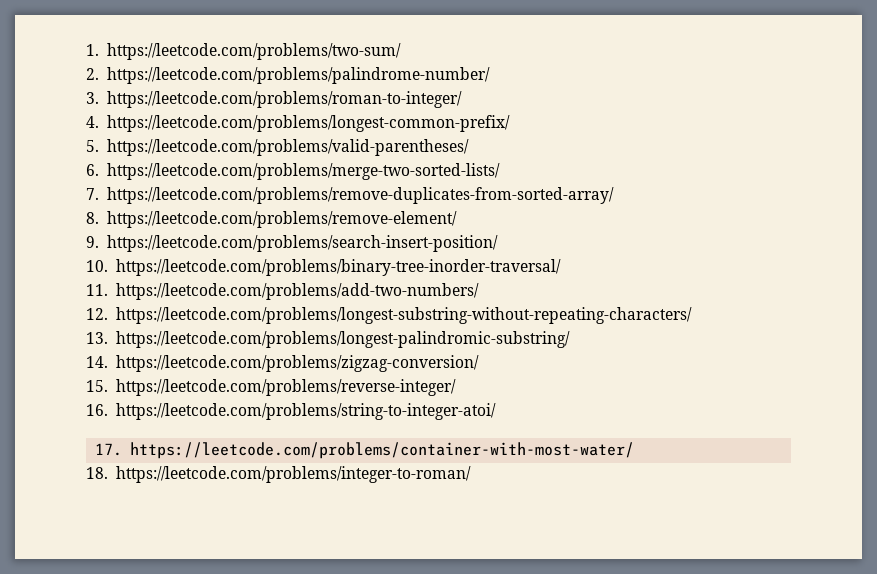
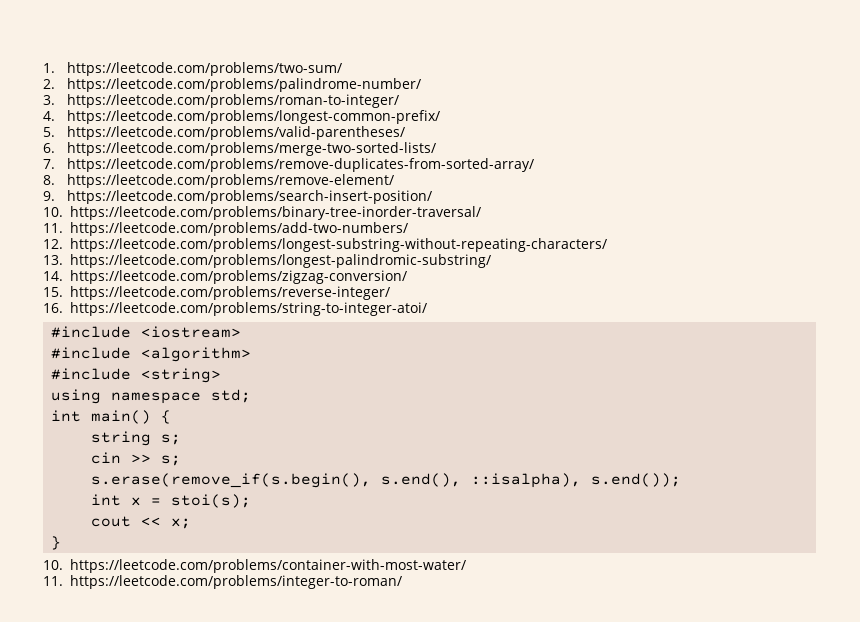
- 17. https://leetcode.com/problems/container-with-most-water/
+ #include <iostream>
+ #include <algorithm>
+ #include <string>
+ using namespace std;
+ int main() {
+ string s;
+ cin >> s;
+ s.erase(remove_if(s.begin(), s.end(), ::isalpha), s.end());
+ int x = stoi(s);
+ cout << x;
+ }
+ 10. https://leetcode.com/problems/container-with-most-water/
- 18. https://leetcode.com/problems/integer-to-roman/
+ 11. https://leetcode.com/problems/integer-to-roman/

